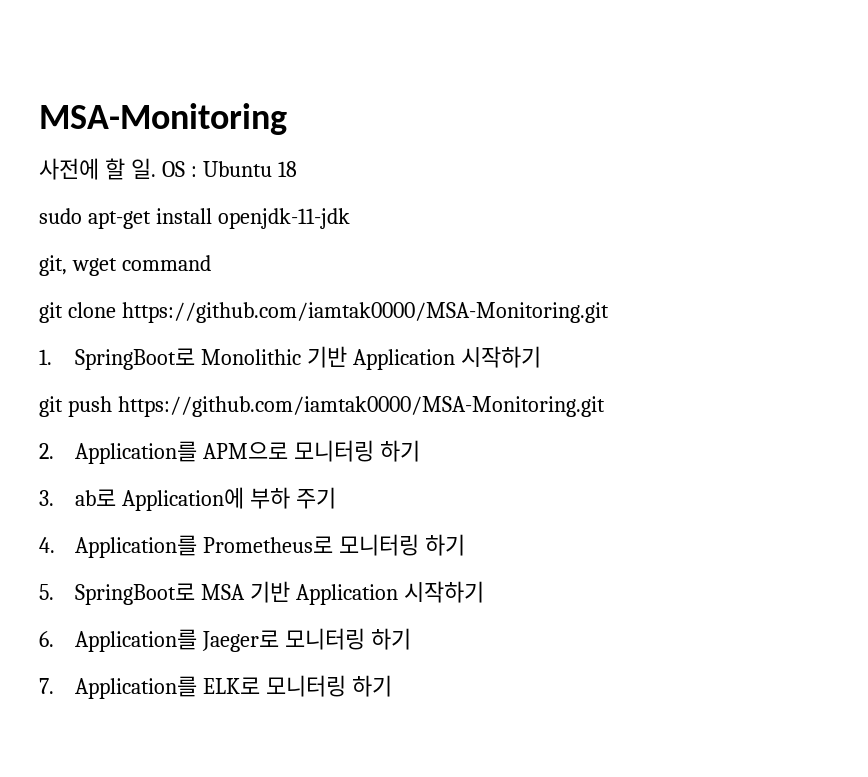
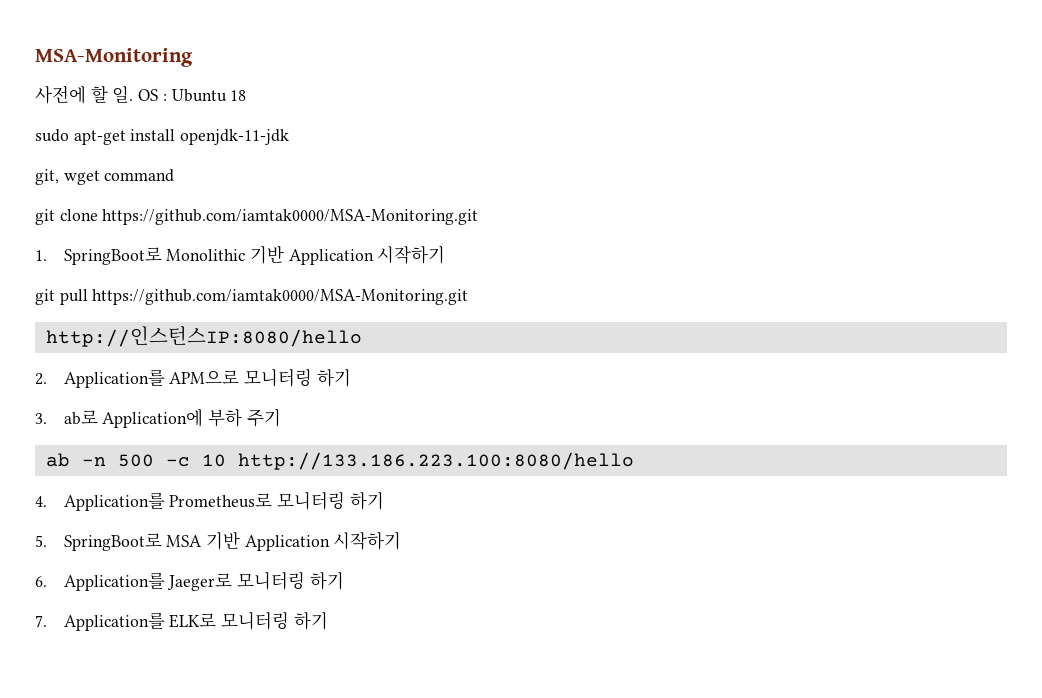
- git push https://github.com/iamtak0000/MSA-Monitoring.git
+ git pull https://github.com/iamtak0000/MSA-Monitoring.git
+ http://인스턴스IP:8080/hello
+ ab -n 500 -c 10 http://133.186.223.100:8080/hello

